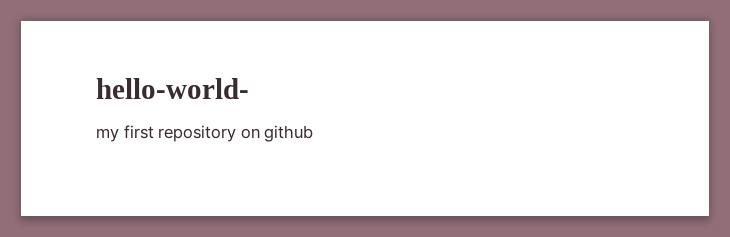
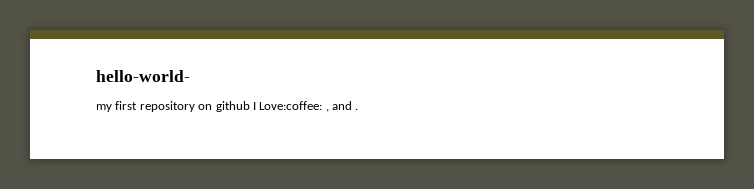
- my first repository on github
+ my first repository on github I Love:coffee: , and .

